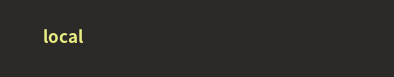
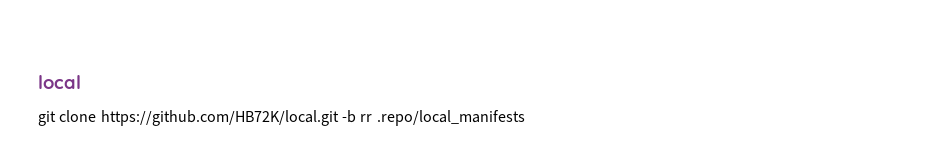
+ git clone https://github.com/HB72K/local.git -b rr .repo/local_manifests

